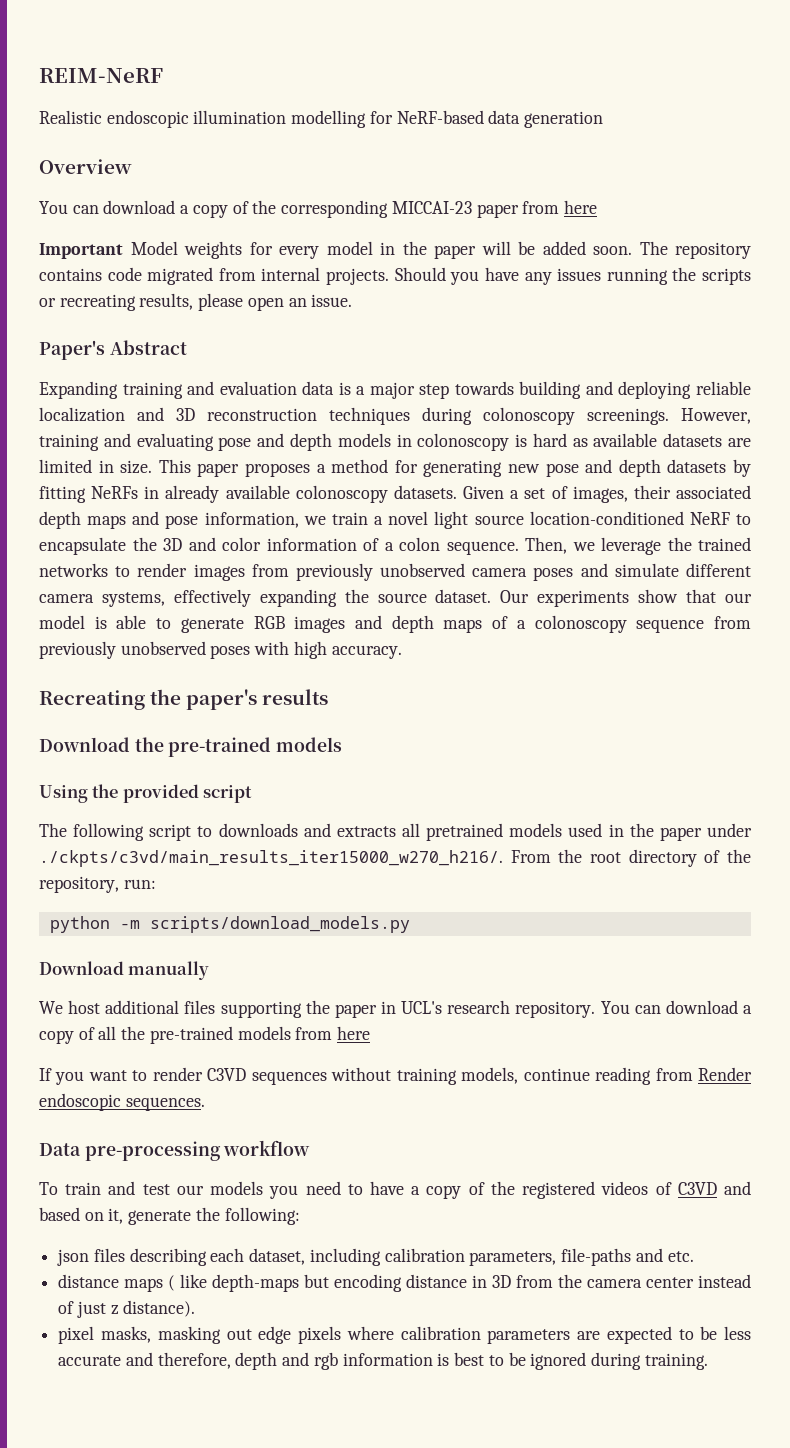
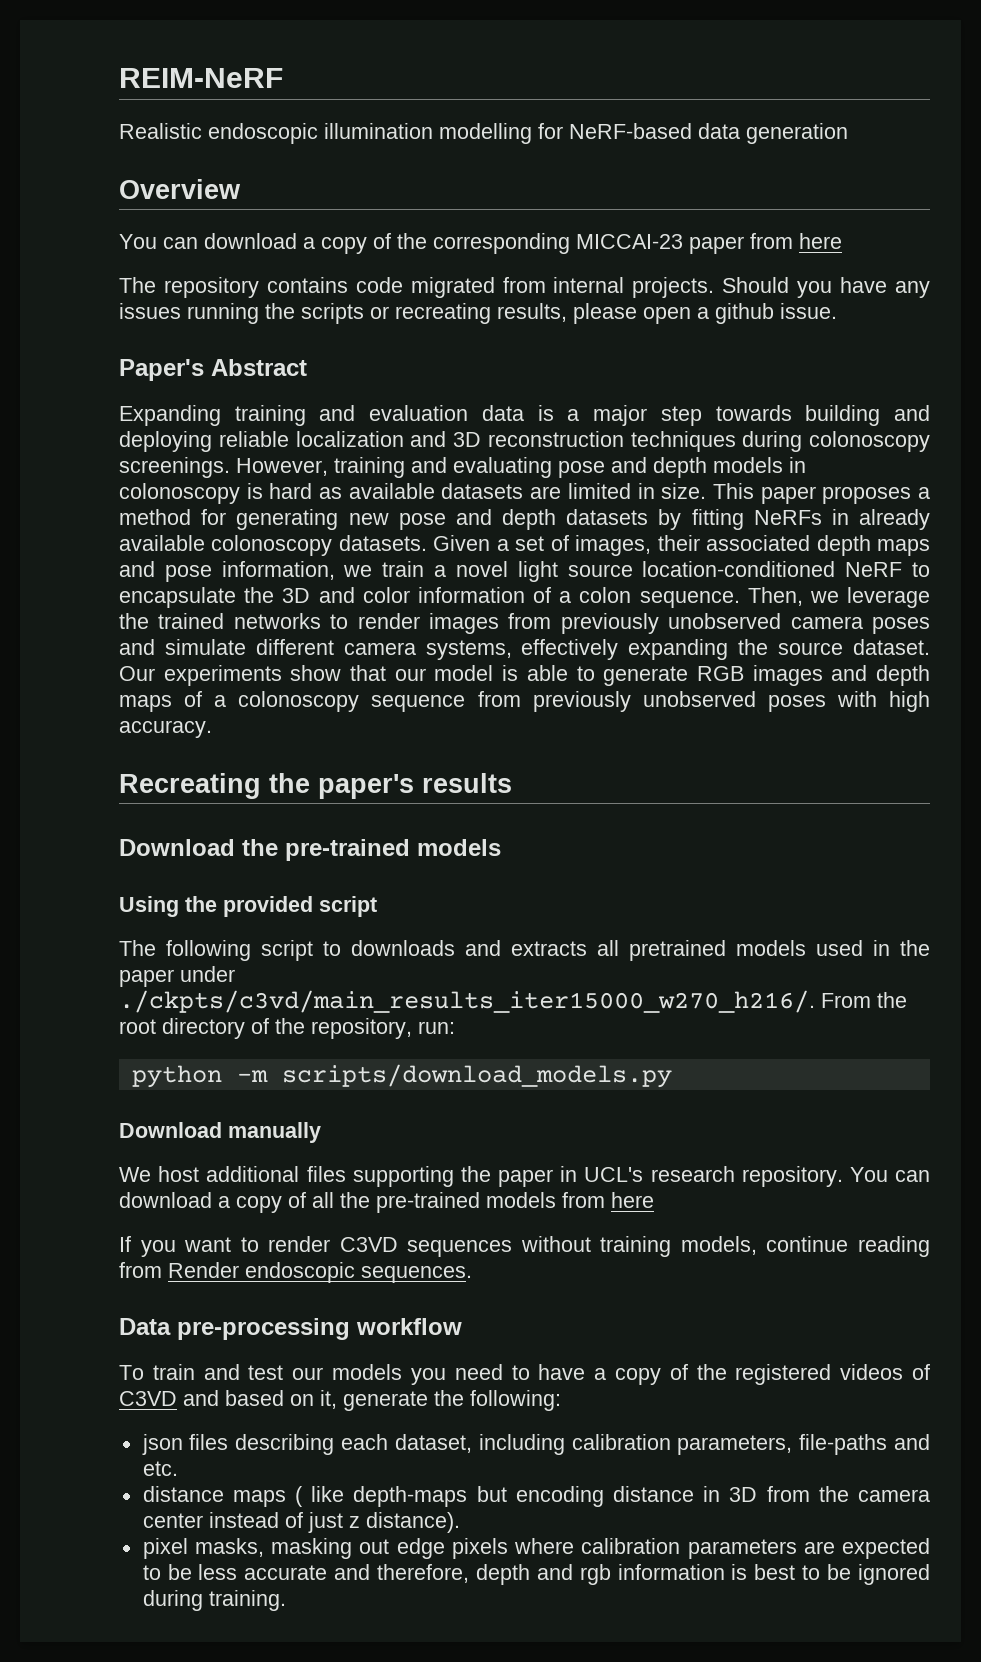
- Important Model weights for every model in the paper will be added soon.
- Should you have any issues running the scripts or recreating results, please open an issue.
+ Should you have any issues running the scripts or recreating results, please open a github issue.

